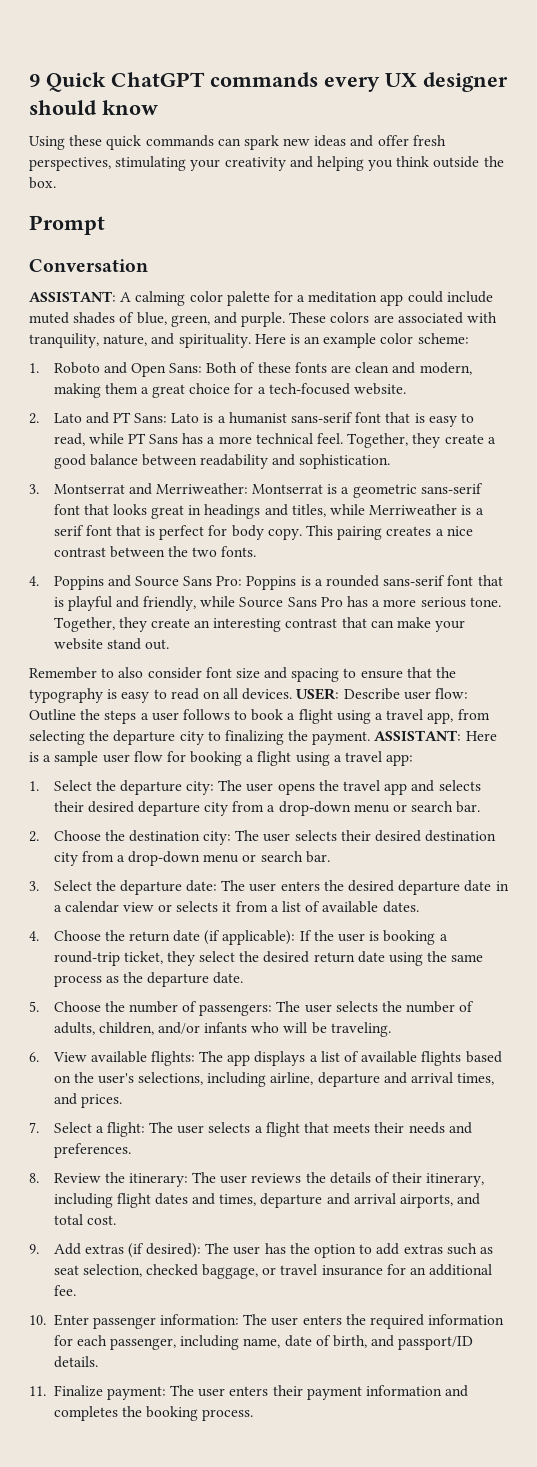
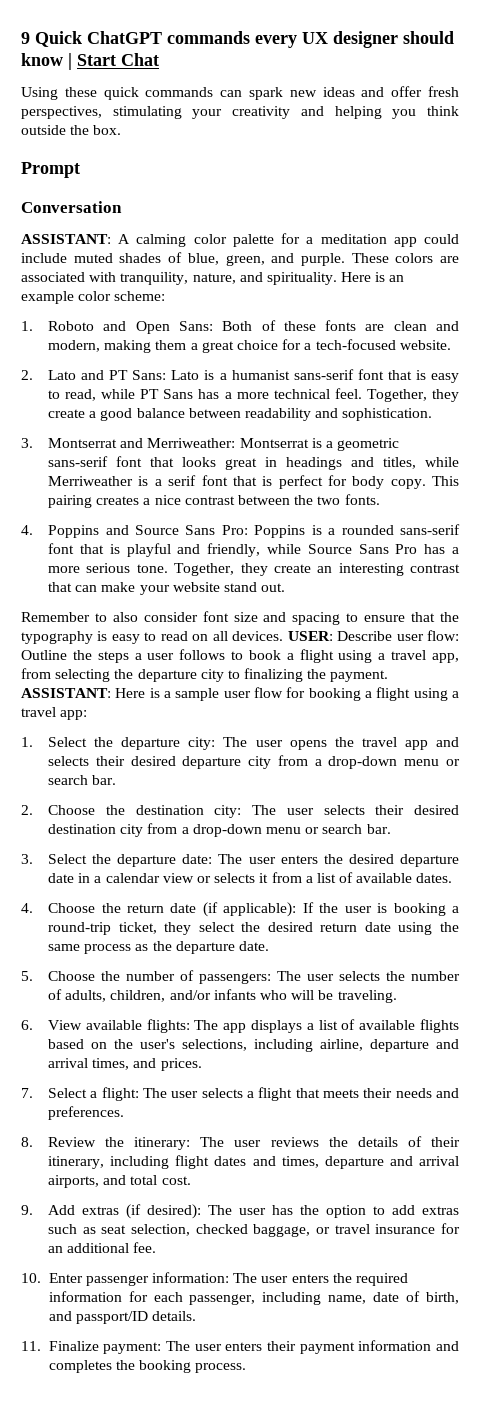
- 9 Quick ChatGPT commands every UX designer should know
+ 9 Quick ChatGPT commands every UX designer should know | Start Chat

